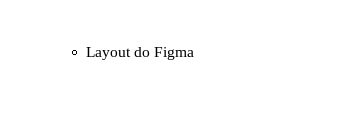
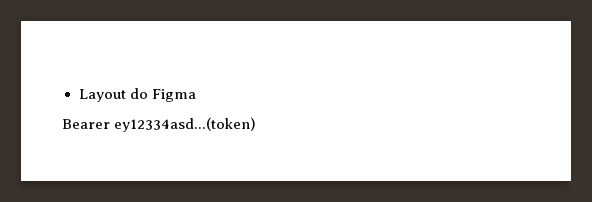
+ Bearer ey12334asd...(token)

